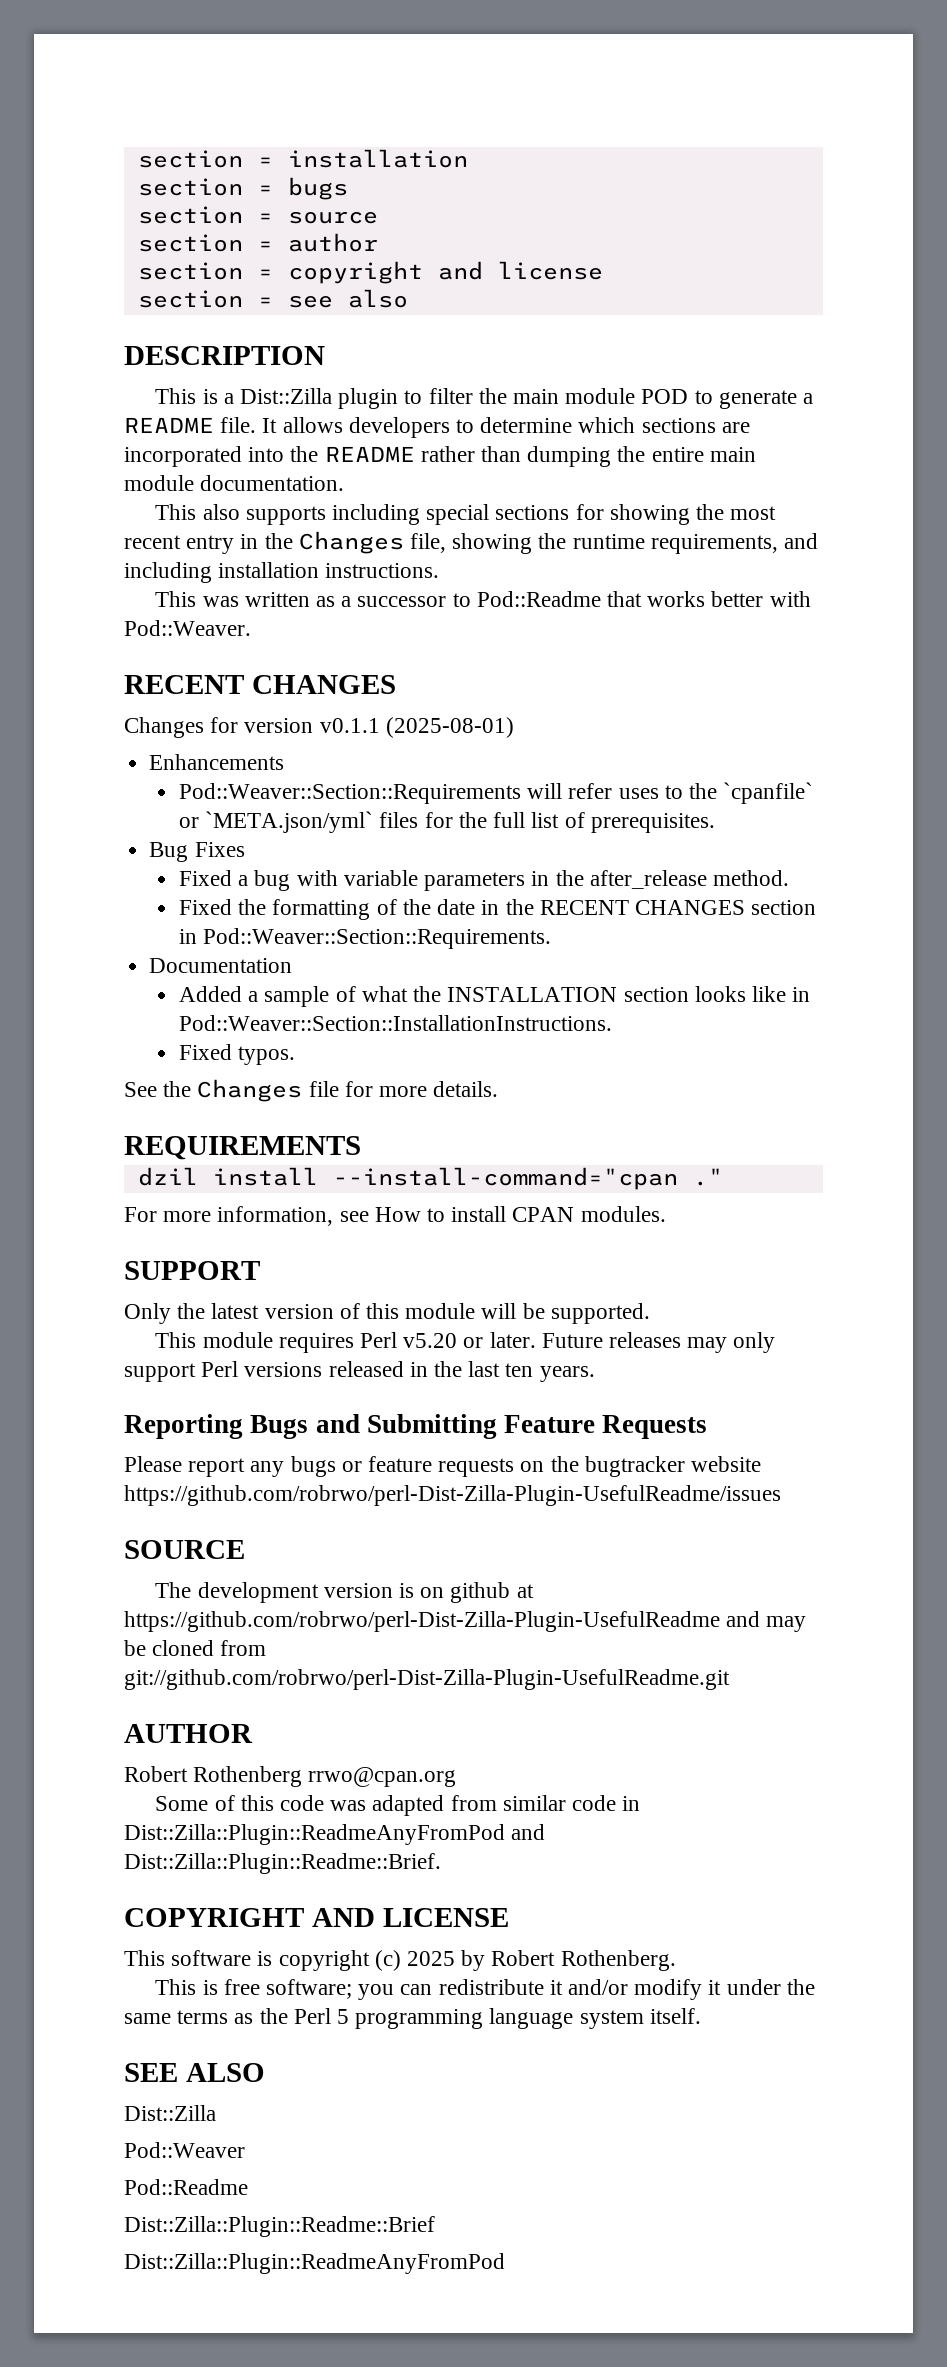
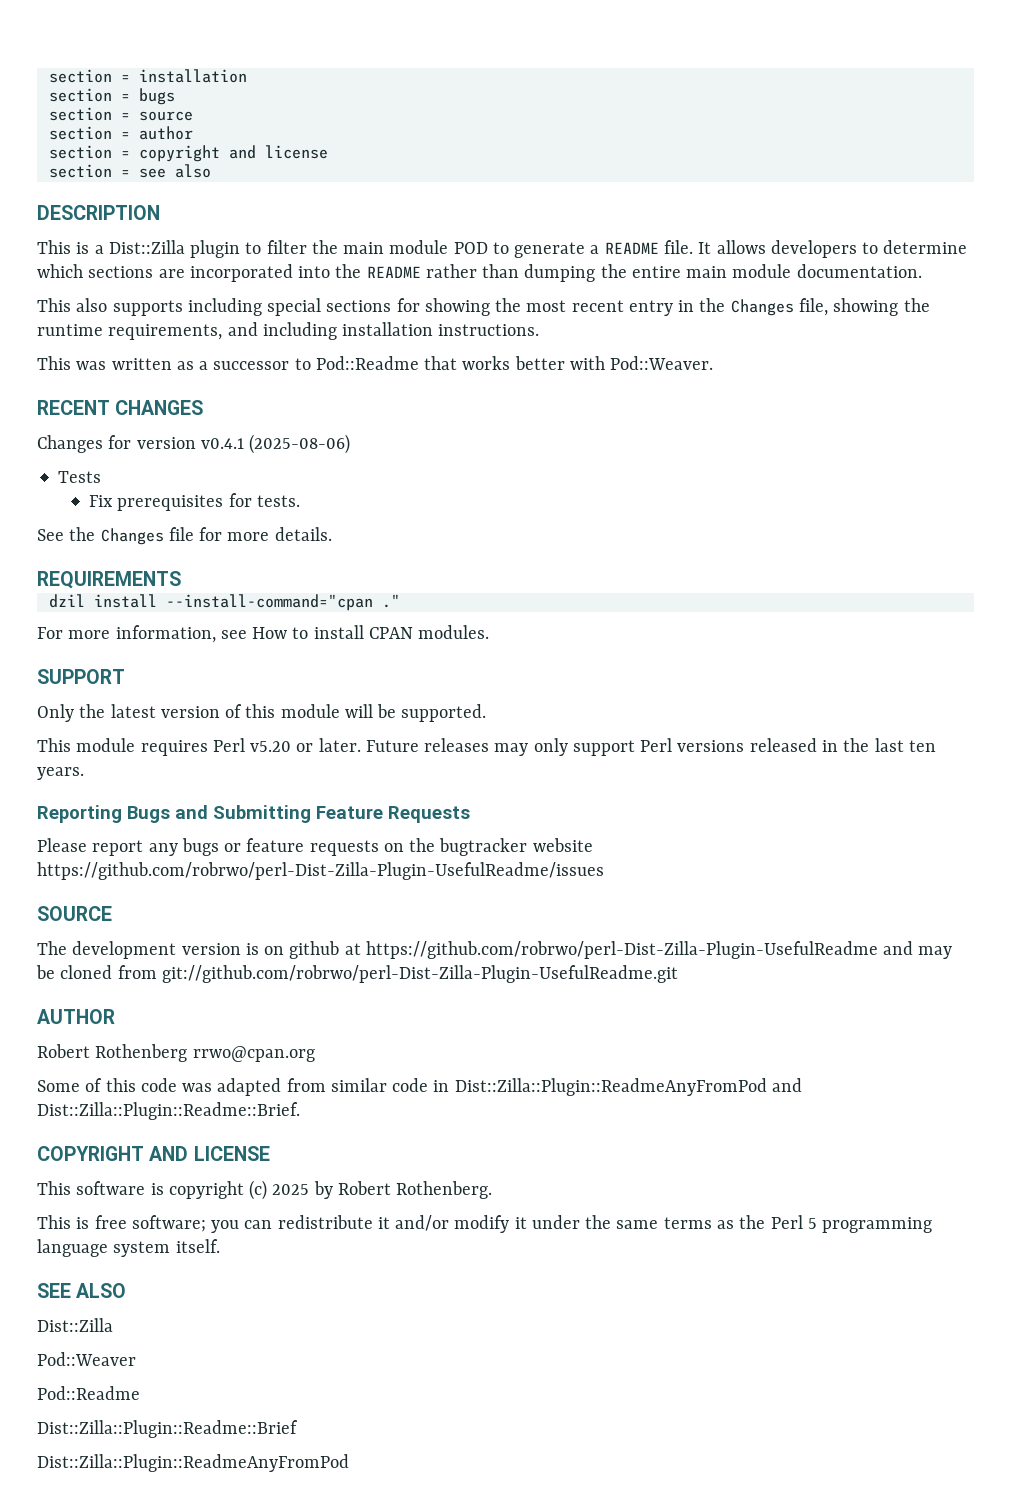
- Changes for version v0.1.1 (2025-08-01)
- Enhancements
- Pod::Weaver::Section::Requirements will refer uses to the `cpanfile` or `META.json/yml` files for the full list of prerequisites.
- Bug Fixes
- Fixed a bug with variable parameters in the after_release method.
- Fixed the formatting of the date in the RECENT CHANGES section in Pod::Weaver::Section::Requirements.
- Documentation
- Added a sample of what the INSTALLATION section looks like in Pod::Weaver::Section::InstallationInstructions.
- Fixed typos.
+ Changes for version v0.4.1 (2025-08-06)
+ Tests
+ Fix prerequisites for tests.

